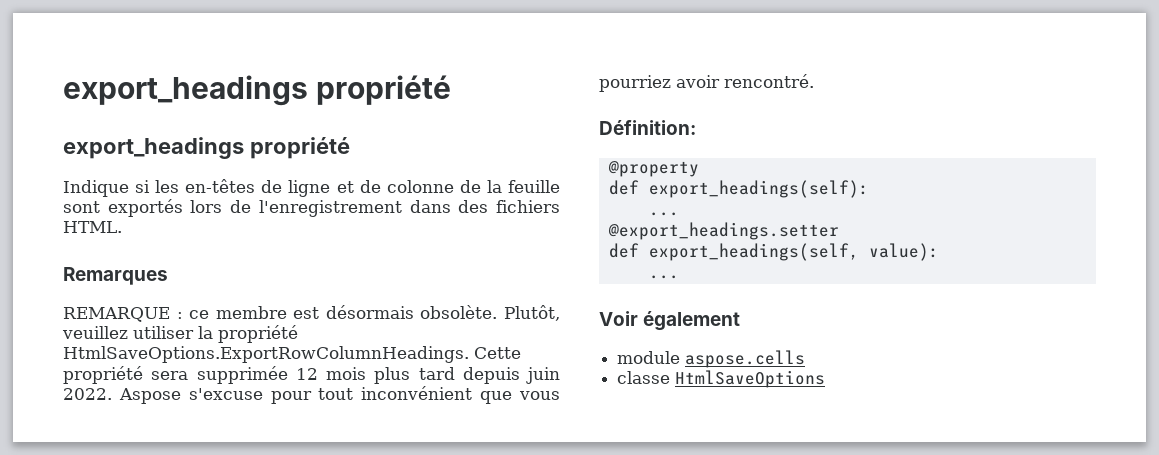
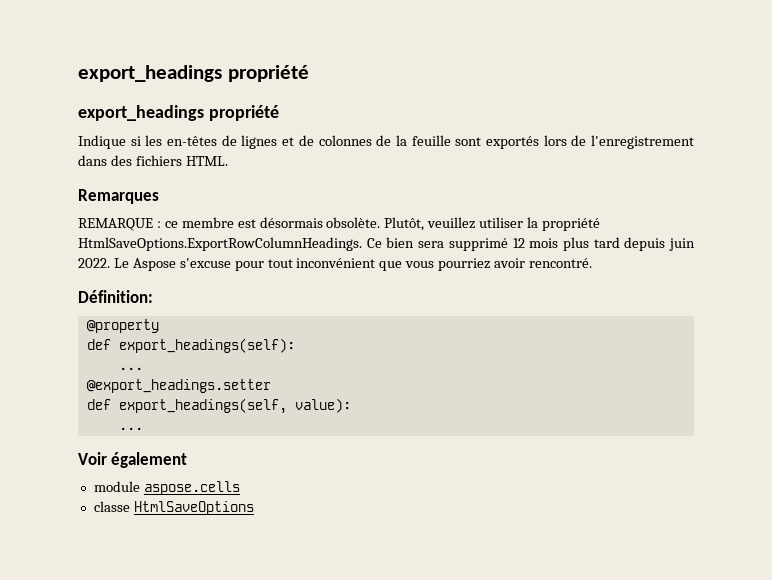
- Indique si les en-têtes de ligne et de colonne de la feuille sont exportés lors de l'enregistrement dans des fichiers HTML.
+ Indique si les en-têtes de lignes et de colonnes de la feuille sont exportés lors de l'enregistrement dans des fichiers HTML.
- Plutôt, veuillez utiliser la propriété HtmlSaveOptions.ExportRowColumnHeadings. Cette propriété sera supprimée 12 mois plus tard depuis juin 2022.
+ Plutôt, veuillez utiliser la propriété HtmlSaveOptions.ExportRowColumnHeadings. Ce bien sera supprimé 12 mois plus tard depuis juin 2022.
- Aspose s'excuse pour tout inconvénient que vous pourriez avoir rencontré.
+ Le Aspose s'excuse pour tout inconvénient que vous pourriez avoir rencontré.

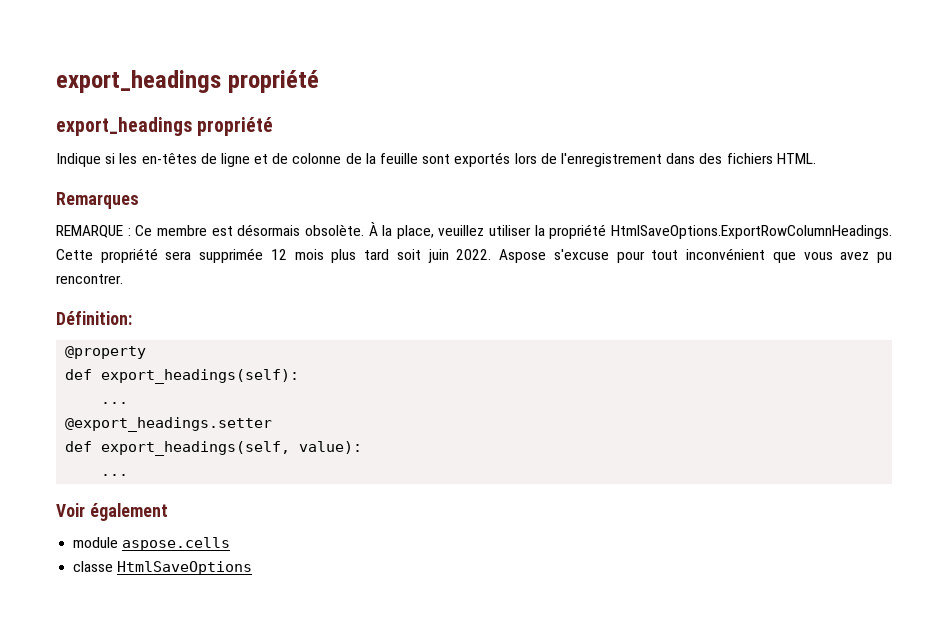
- Indique si les en-têtes de lignes et de colonnes de la feuille sont exportés lors de l'enregistrement dans des fichiers HTML.
+ Indique si les en-têtes de ligne et de colonne de la feuille sont exportés lors de l'enregistrement dans des fichiers HTML.
- REMARQUE : ce membre est désormais obsolète.
+ REMARQUE : Ce membre est désormais obsolète.
- Plutôt, veuillez utiliser la propriété HtmlSaveOptions.ExportRowColumnHeadings. Ce bien sera supprimé 12 mois plus tard depuis juin 2022.
+ À la place, veuillez utiliser la propriété HtmlSaveOptions.ExportRowColumnHeadings. Cette propriété sera supprimée 12 mois plus tard soit juin 2022.
- Le Aspose s'excuse pour tout inconvénient que vous pourriez avoir rencontré.
+ Aspose s'excuse pour tout inconvénient que vous avez pu rencontrer.

